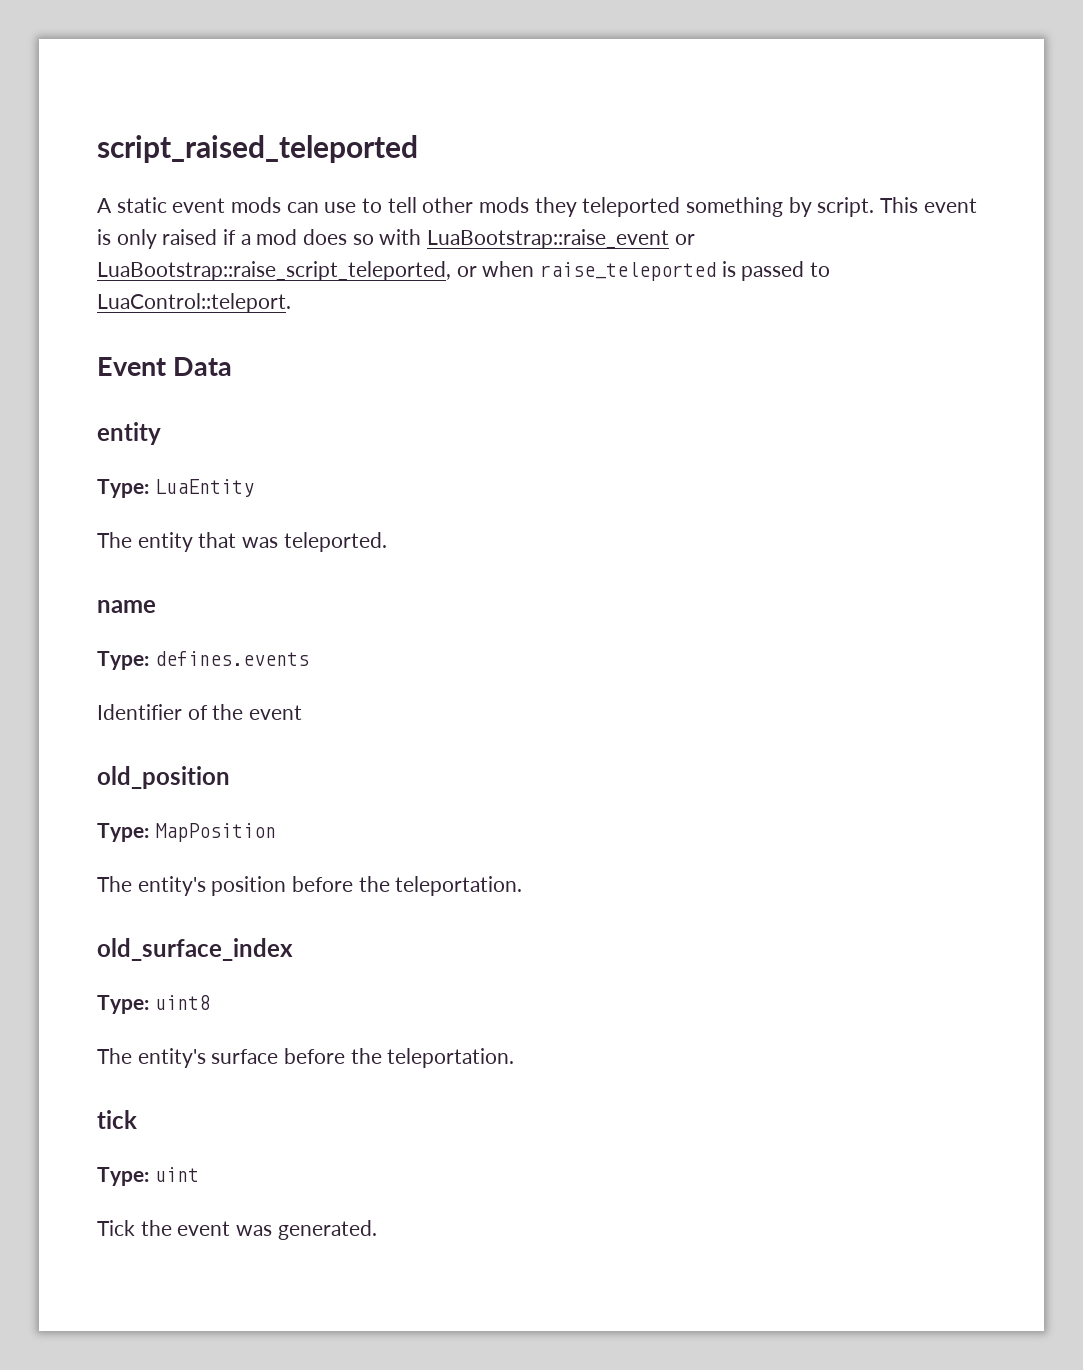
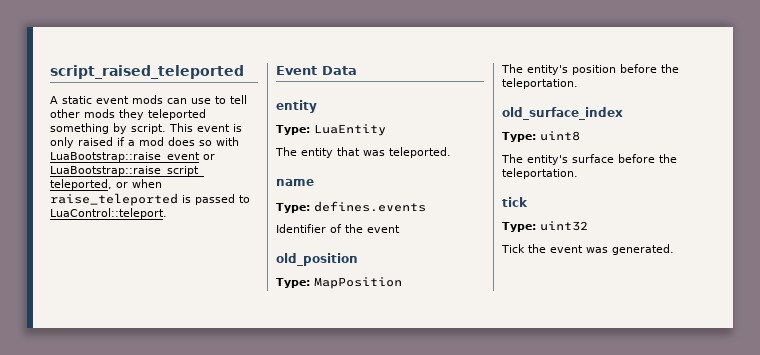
- Type: uint
+ Type: uint32

